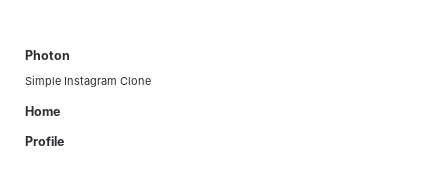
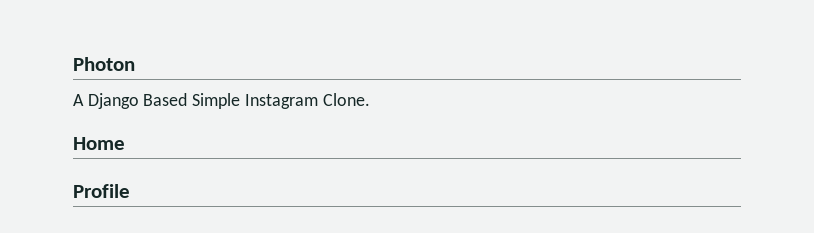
- Simple Instagram Clone
+ A Django Based Simple Instagram Clone.

